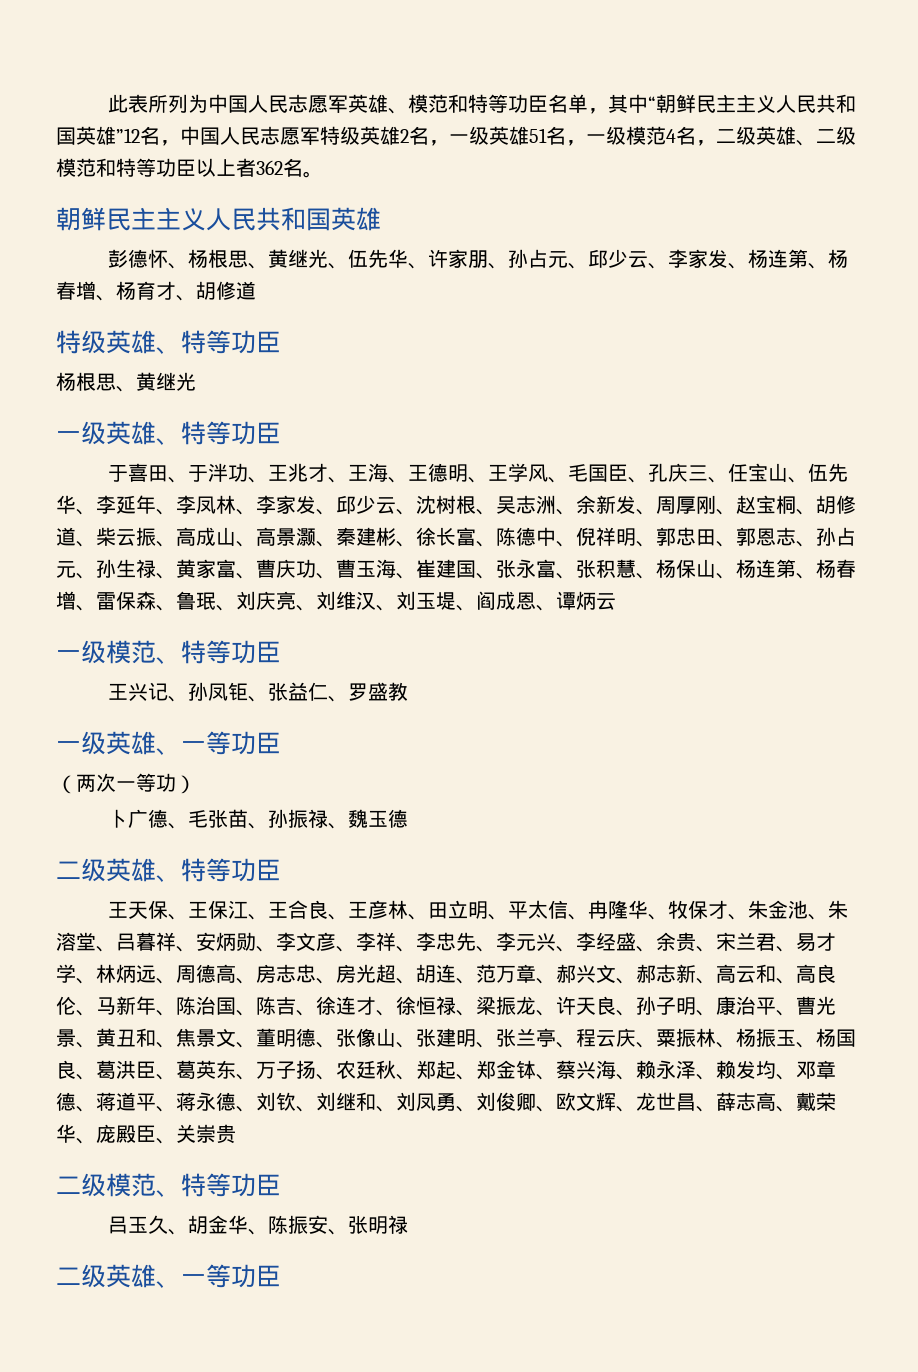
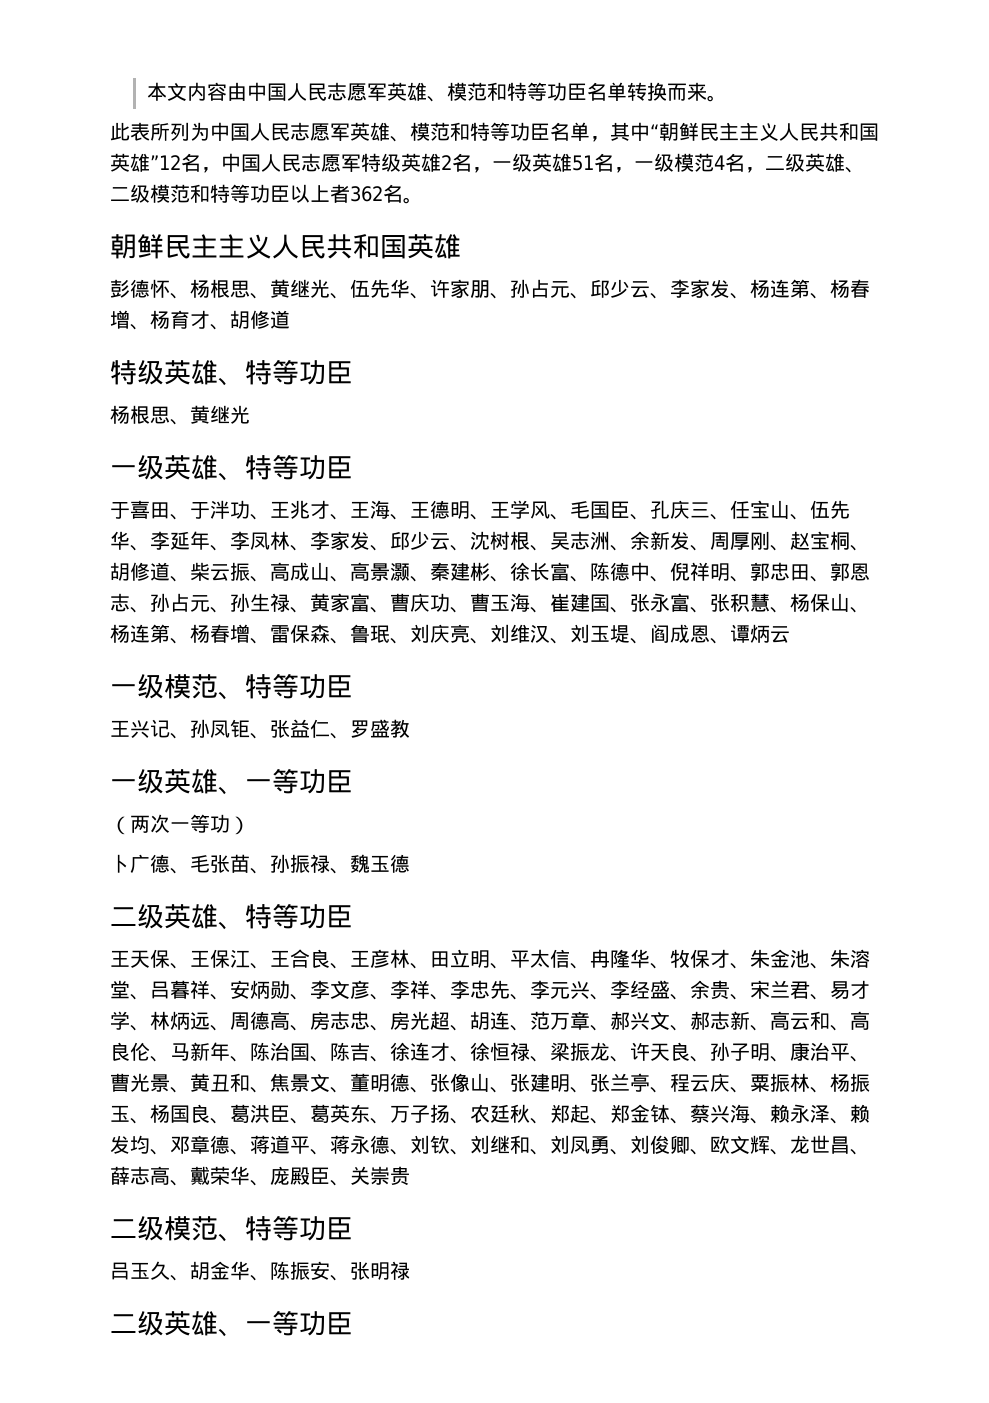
+ 本文内容由中国人民志愿军英雄、模范和特等功臣名单转换而来。

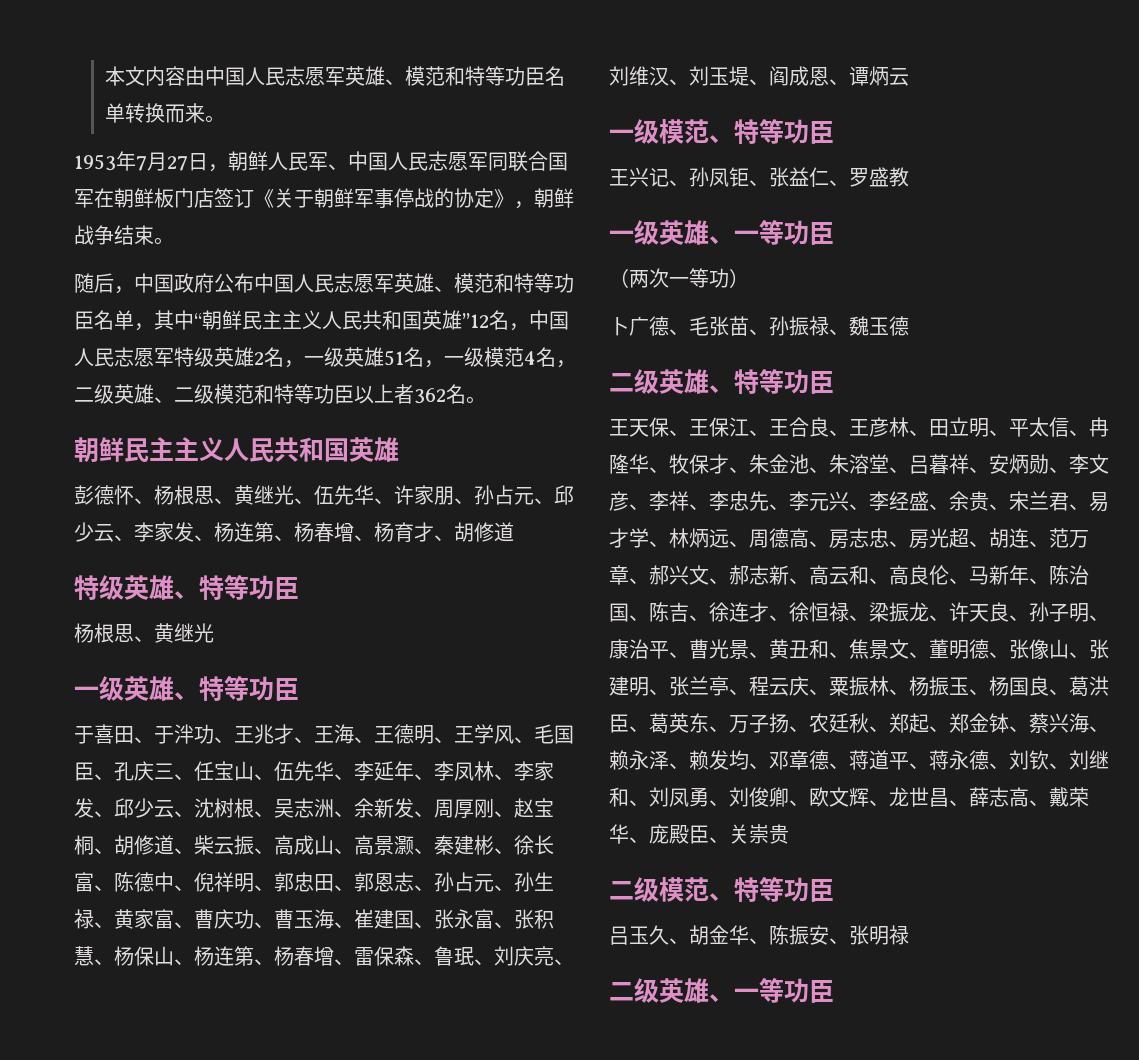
- 此表所列为中国人民志愿军英雄、模范和特等功臣名单，其中“朝鲜民主主义人民共和国英雄”12名，中国人民志愿军特级英雄2名，一级英雄51名，一级模范4名，二级英雄、二级模范和特等功臣以上者362名。
+ 1953年7月27日，朝鲜人民军、中国人民志愿军同联合国军在朝鲜板门店签订《关于朝鲜军事停战的协定》，朝鲜战争结束。
+ 随后，中国政府公布中国人民志愿军英雄、模范和特等功臣名单，其中“朝鲜民主主义人民共和国英雄”12名，中国人民志愿军特级英雄2名，一级英雄51名，一级模范4名，二级英雄、二级模范和特等功臣以上者362名。

